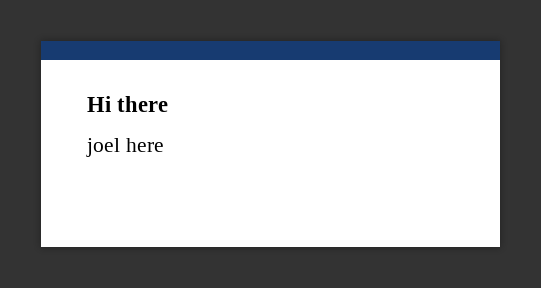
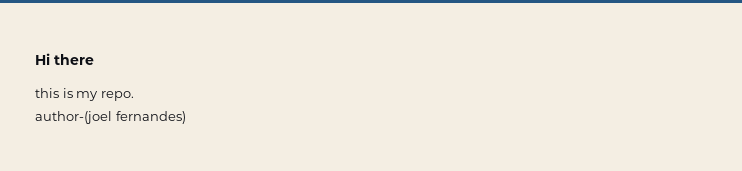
- joel here
+ this is my repo.
+ author-(joel fernandes)

